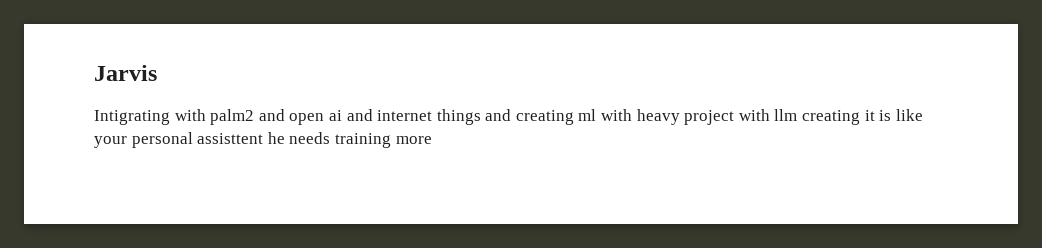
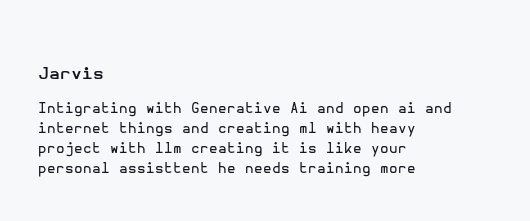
- Intigrating with palm2 and open ai and internet things and creating ml with heavy project with llm creating it is like your personal assisttent he needs training more
+ Intigrating with Generative Ai and open ai and internet things and creating ml with heavy project with llm creating it is like your personal assisttent he needs training more

